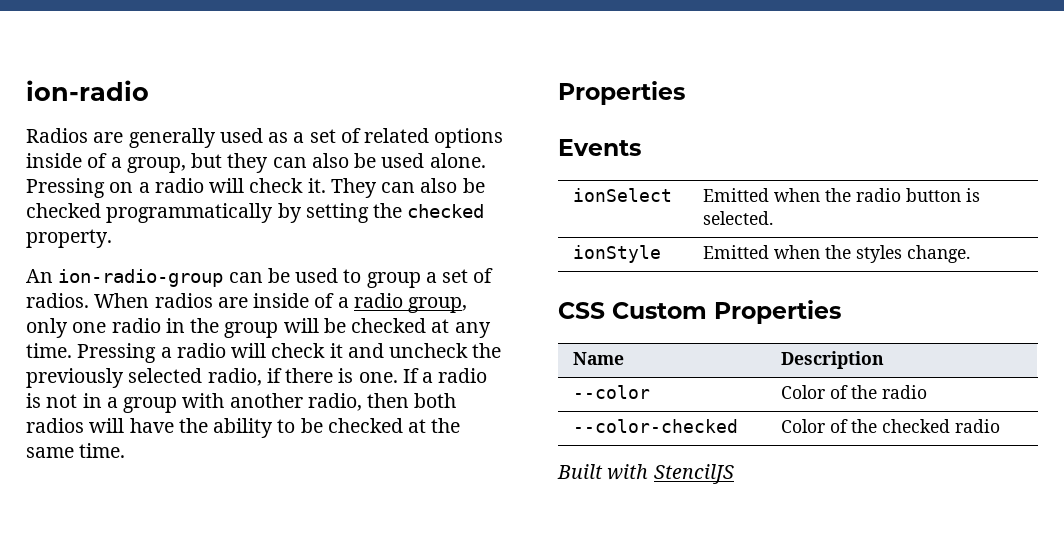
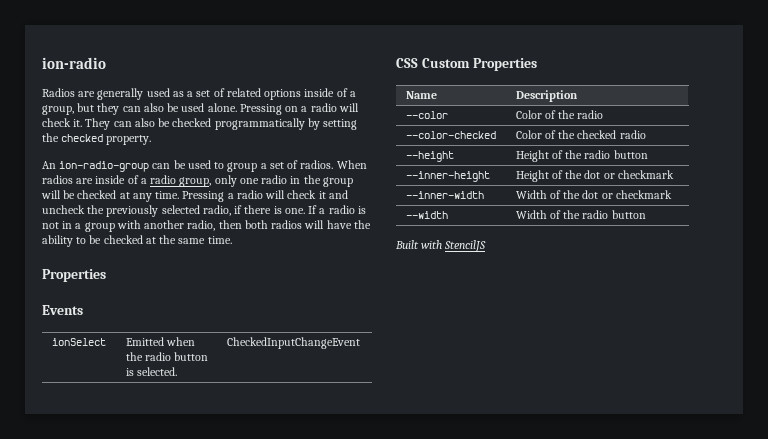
- ionSelect | Emitted when the radio button is selected.
- ionStyle | Emitted when the styles change.
+ ionSelect | Emitted when the radio button is selected. | CheckedInputChangeEvent
+ --height | Height of the radio button
+ --inner-height | Height of the dot or checkmark
+ --inner-width | Width of the dot or checkmark
+ --width | Width of the radio button

